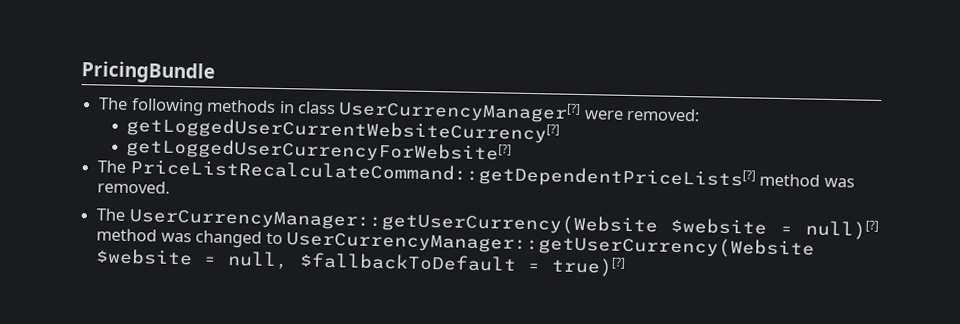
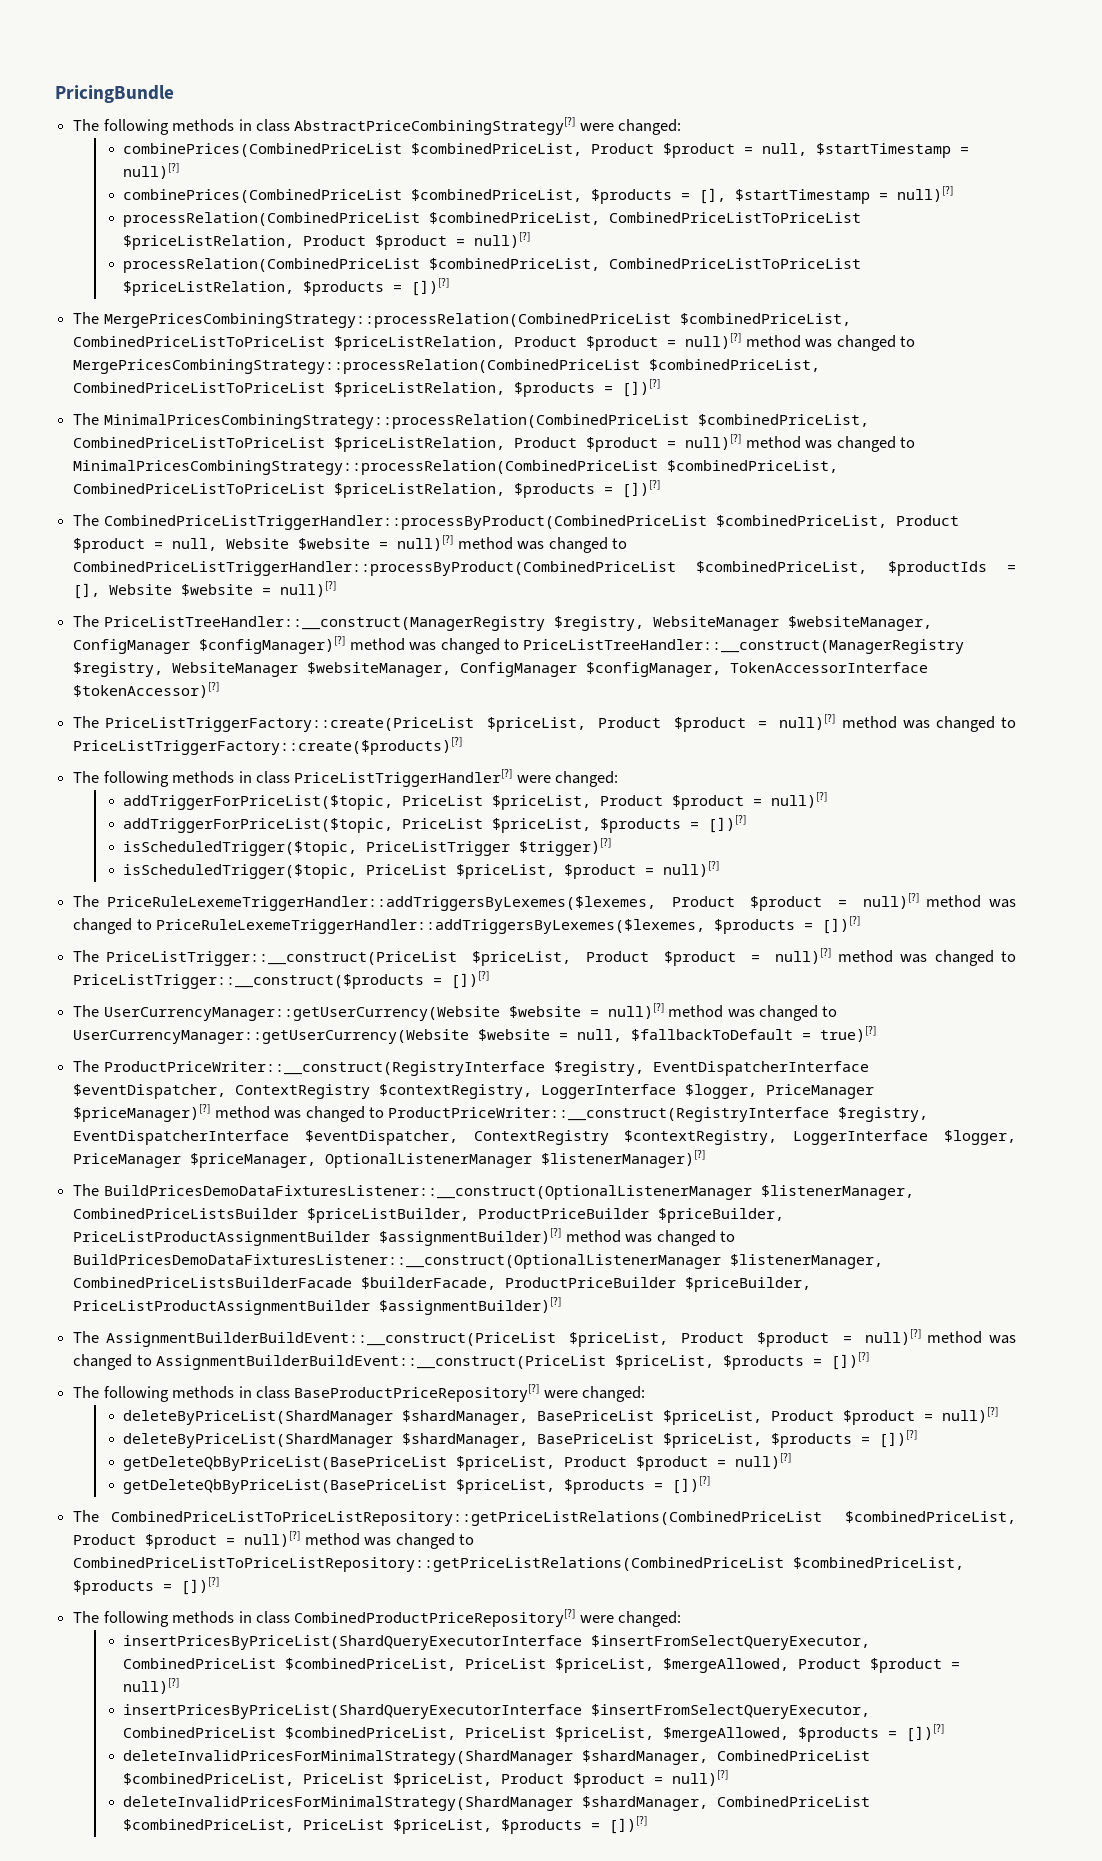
- The following methods in class UserCurrencyManager[?] were removed:
- getLoggedUserCurrentWebsiteCurrency[?]
- getLoggedUserCurrencyForWebsite[?]
- The PriceListRecalculateCommand::getDependentPriceLists[?] method was removed.
+ The following methods in class AbstractPriceCombiningStrategy[?] were changed:
+ combinePrices(CombinedPriceList $combinedPriceList, Product $product = null, $startTimestamp = null)[?]
+ combinePrices(CombinedPriceList $combinedPriceList, $products = [], $startTimestamp = null)[?]
+ processRelation(CombinedPriceList $combinedPriceList, CombinedPriceListToPriceList $priceListRelation, Product $product = null)[?]
+ processRelation(CombinedPriceList $combinedPriceList, CombinedPriceListToPriceList $priceListRelation, $products = [])[?]
+ The MergePricesCombiningStrategy::processRelation(CombinedPriceList $combinedPriceList, CombinedPriceListToPriceList $priceListRelation, Product $product = null)[?] method was changed to MergePricesCombiningStrategy::processRelation(CombinedPriceList $combinedPriceList, CombinedPriceListToPriceList $priceListRelation, $products = [])[?]
+ The MinimalPricesCombiningStrategy::processRelation(CombinedPriceList $combinedPriceList, CombinedPriceListToPriceList $priceListRelation, Product $product = null)[?] method was changed to MinimalPricesCombiningStrategy::processRelation(CombinedPriceList $combinedPriceList, CombinedPriceListToPriceList $priceListRelation, $products = [])[?]
+ The CombinedPriceListTriggerHandler::processByProduct(CombinedPriceList $combinedPriceList, Product $product = null, Website $website = null)[?] method was changed to CombinedPriceListTriggerHandler::processByProduct(CombinedPriceList $combinedPriceList, $productIds = [], Website $website = null)[?]
+ The PriceListTreeHandler::__construct(ManagerRegistry $registry, WebsiteManager $websiteManager, ConfigManager $configManager)[?] method was changed to PriceListTreeHandler::__construct(ManagerRegistry $registry, WebsiteManager $websiteManager, ConfigManager $configManager, TokenAccessorInterface $tokenAccessor)[?]
+ The PriceListTriggerFactory::create(PriceList $priceList, Product $product = null)[?] method was changed to PriceListTriggerFactory::create($products)[?]
+ The following methods in class PriceListTriggerHandler[?] were changed:
+ addTriggerForPriceList($topic, PriceList $priceList, Product $product = null)[?]
+ addTriggerForPriceList($topic, PriceList $priceList, $products = [])[?]
+ isScheduledTrigger($topic, PriceListTrigger $trigger)[?]
+ isScheduledTrigger($topic, PriceList $priceList, $product = null)[?]
+ The PriceRuleLexemeTriggerHandler::addTriggersByLexemes($lexemes, Product $product = null)[?] method was changed to PriceRuleLexemeTriggerHandler::addTriggersByLexemes($lexemes, $products = [])[?]
+ The PriceListTrigger::__construct(PriceList $priceList, Product $product = null)[?] method was changed to PriceListTrigger::__construct($products = [])[?]
+ The ProductPriceWriter::__construct(RegistryInterface $registry, EventDispatcherInterface $eventDispatcher, ContextRegistry $contextRegistry, LoggerInterface $logger, PriceManager $priceManager)[?] method was changed to ProductPriceWriter::__construct(RegistryInterface $registry, EventDispatcherInterface $eventDispatcher, ContextRegistry $contextRegistry, LoggerInterface $logger, PriceManager $priceManager, OptionalListenerManager $listenerManager)[?]
+ The BuildPricesDemoDataFixturesListener::__construct(OptionalListenerManager $listenerManager, CombinedPriceListsBuilder $priceListBuilder, ProductPriceBuilder $priceBuilder, PriceListProductAssignmentBuilder $assignmentBuilder)[?] method was changed to BuildPricesDemoDataFixturesListener::__construct(OptionalListenerManager $listenerManager, CombinedPriceListsBuilderFacade $builderFacade, ProductPriceBuilder $priceBuilder, PriceListProductAssignmentBuilder $assignmentBuilder)[?]
+ The AssignmentBuilderBuildEvent::__construct(PriceList $priceList, Product $product = null)[?] method was changed to AssignmentBuilderBuildEvent::__construct(PriceList $priceList, $products = [])[?]
+ The following methods in class BaseProductPriceRepository[?] were changed:
+ deleteByPriceList(ShardManager $shardManager, BasePriceList $priceList, Product $product = null)[?]
+ deleteByPriceList(ShardManager $shardManager, BasePriceList $priceList, $products = [])[?]
+ getDeleteQbByPriceList(BasePriceList $priceList, Product $product = null)[?]
+ getDeleteQbByPriceList(BasePriceList $priceList, $products = [])[?]
+ The CombinedPriceListToPriceListRepository::getPriceListRelations(CombinedPriceList $combinedPriceList, Product $product = null)[?] method was changed to CombinedPriceListToPriceListRepository::getPriceListRelations(CombinedPriceList $combinedPriceList, $products = [])[?]
+ The following methods in class CombinedProductPriceRepository[?] were changed:
+ insertPricesByPriceList(ShardQueryExecutorInterface $insertFromSelectQueryExecutor, CombinedPriceList $combinedPriceList, PriceList $priceList, $mergeAllowed, Product $product = null)[?]
+ insertPricesByPriceList(ShardQueryExecutorInterface $insertFromSelectQueryExecutor, CombinedPriceList $combinedPriceList, PriceList $priceList, $mergeAllowed, $products = [])[?]
+ deleteInvalidPricesForMinimalStrategy(ShardManager $shardManager, CombinedPriceList $combinedPriceList, PriceList $priceList, Product $product = null)[?]
+ deleteInvalidPricesForMinimalStrategy(ShardManager $shardManager, CombinedPriceList $combinedPriceList, PriceList $priceList, $products = [])[?]

